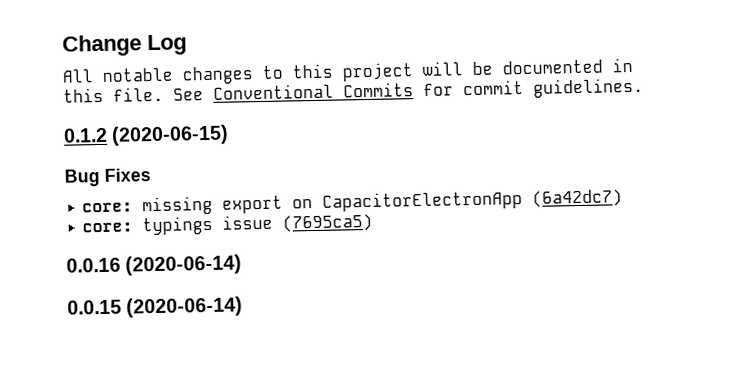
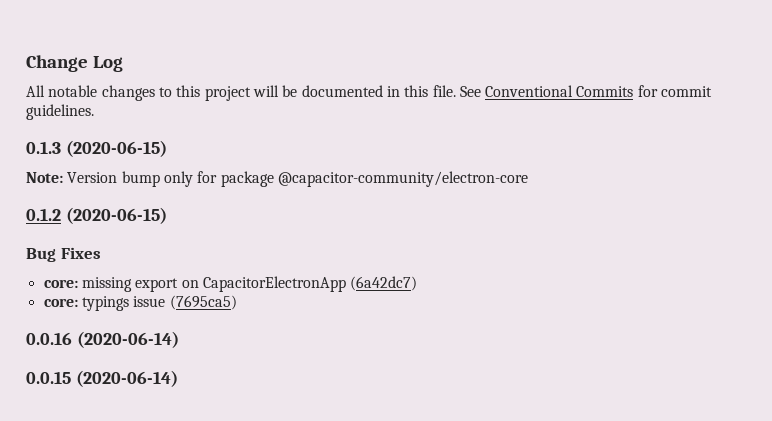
+ 0.1.3 (2020-06-15)
+ Note: Version bump only for package @capacitor-community/electron-core

